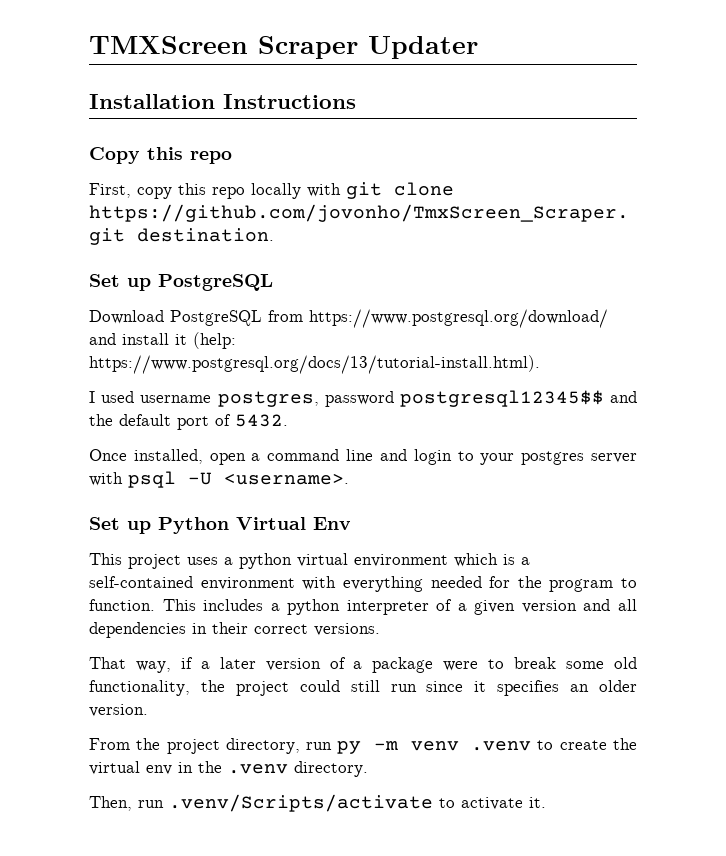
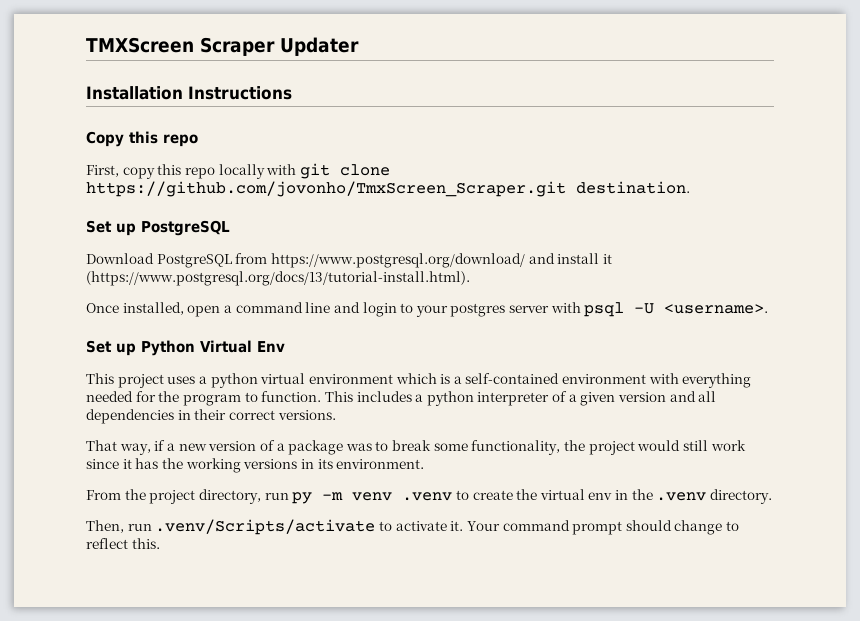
- Download PostgreSQL from https://www.postgresql.org/download/ and install it (help: https://www.postgresql.org/docs/13/tutorial-install.html).
- I used username postgres, password postgresql12345$$ and the default port of 5432.
+ Download PostgreSQL from https://www.postgresql.org/download/ and install it (https://www.postgresql.org/docs/13/tutorial-install.html).
- That way, if a later version of a package were to break some old functionality, the project could still run since it specifies an older version.
+ That way, if a new version of a package was to break some functionality, the project would still work since it has the working versions in its environment.
+ Your command prompt should change to reflect this.

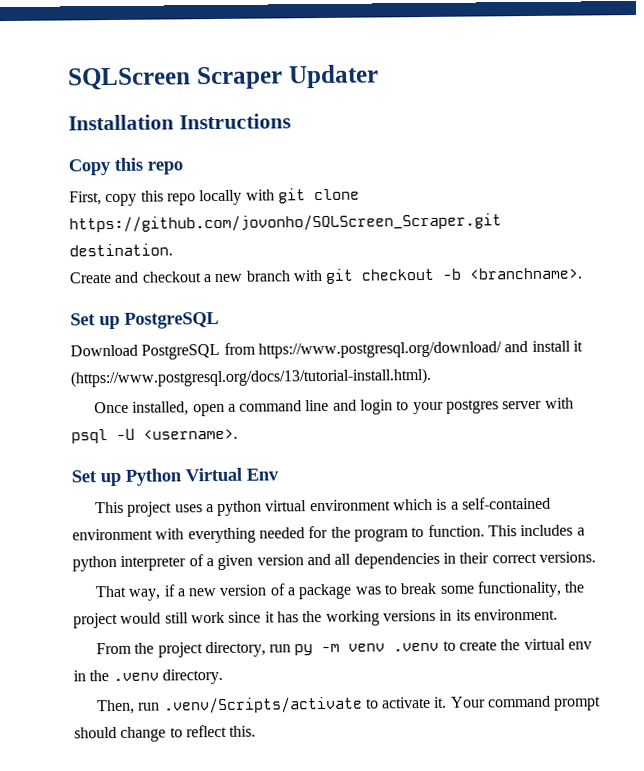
- TMXScreen Scraper Updater
+ SQLScreen Scraper Updater
- First, copy this repo locally with git clone https://github.com/jovonho/TmxScreen_Scraper.git destination.
+ First, copy this repo locally with git clone https://github.com/jovonho/SQLScreen_Scraper.git destination.
+ Create and checkout a new branch with git checkout -b <branchname>.

